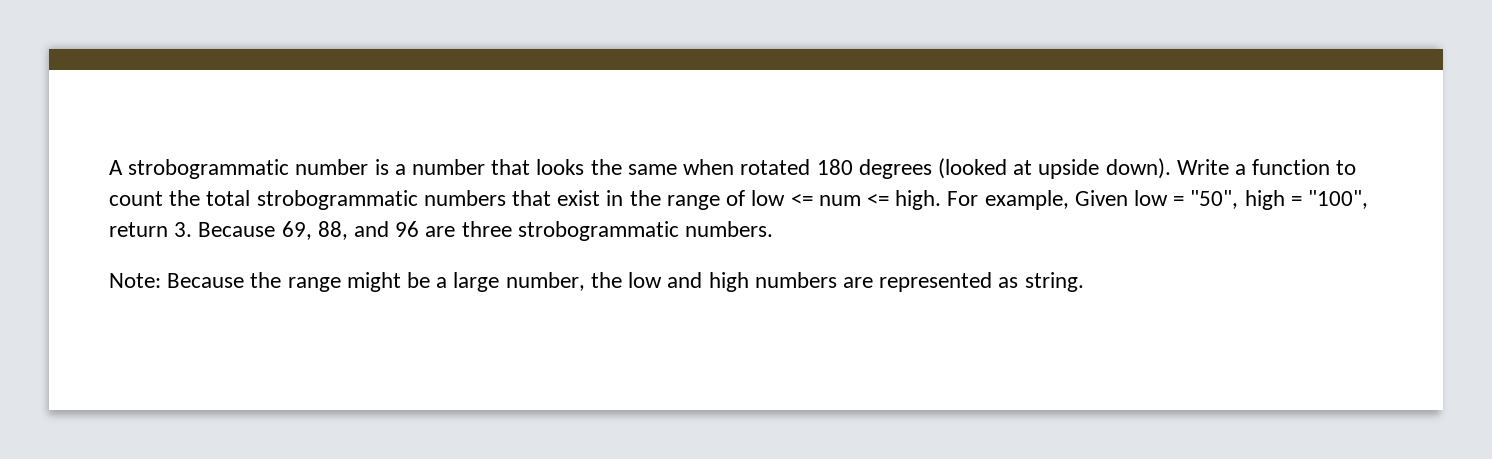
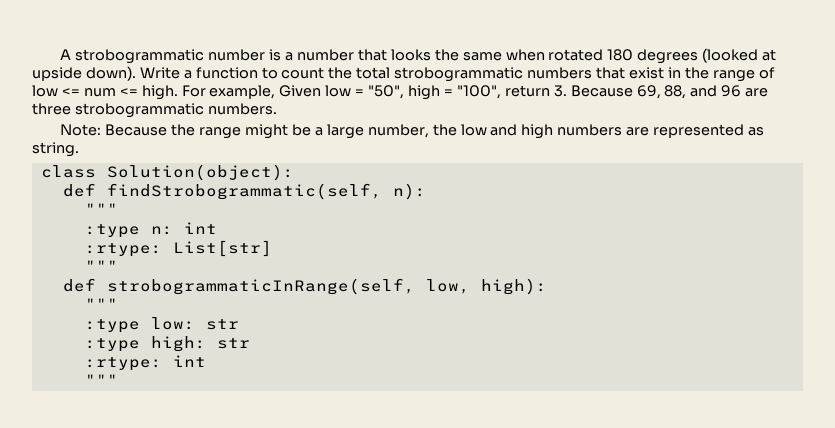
+ class Solution(object):
+ def findStrobogrammatic(self, n):
+ """
+ :type n: int
+ :rtype: List[str]
+ """
+ def strobogrammaticInRange(self, low, high):
+ """
+ :type low: str
+ :type high: str
+ :rtype: int
+ """

